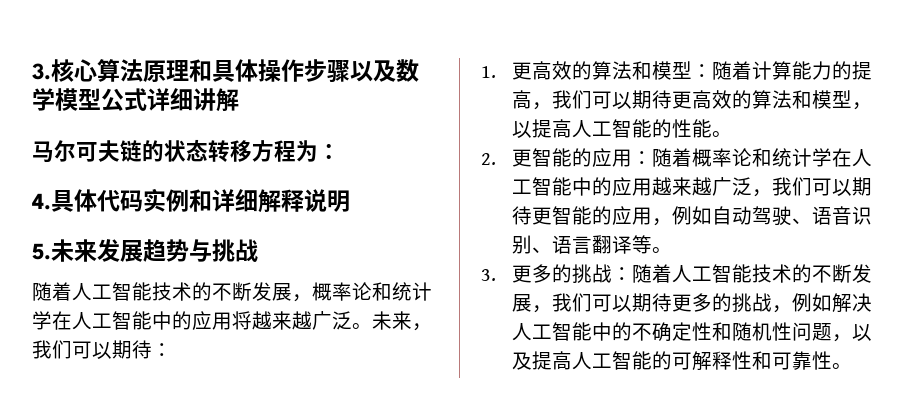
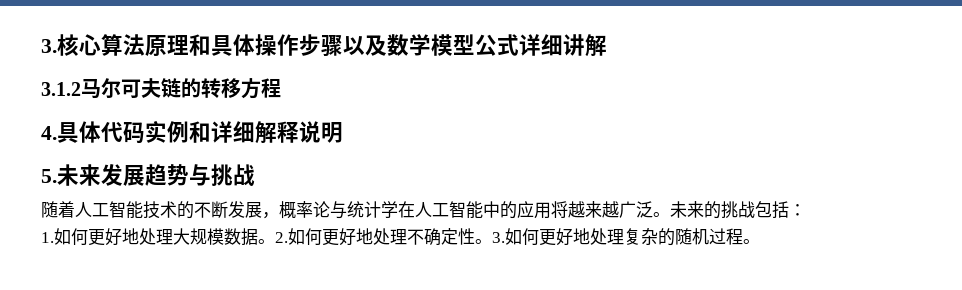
- 马尔可夫链的状态转移方程为：
+ 3.1.2马尔可夫链的转移方程
- 随着人工智能技术的不断发展，概率论和统计学在人工智能中的应用将越来越广泛。
+ 随着人工智能技术的不断发展，概率论与统计学在人工智能中的应用将越来越广泛。
- 未来，我们可以期待：
- 1.更高效的算法和模型：随着计算能力的提高，我们可以期待更高效的算法和模型，以提高人工智能的性能。
- 2.更智能的应用：随着概率论和统计学在人工智能中的应用越来越广泛，我们可以期待更智能的应用，例如自动驾驶、语音识别、语言翻译等。
- 3.更多的挑战：随着人工智能技术的不断发展，我们可以期待更多的挑战，例如解决人工智能中的不确定性和随机性问题，以及提高人工智能的可解释性和可靠性。
+ 未来的挑战包括：
+ 1.如何更好地处理大规模数据。2.如何更好地处理不确定性。3.如何更好地处理复杂的随机过程。

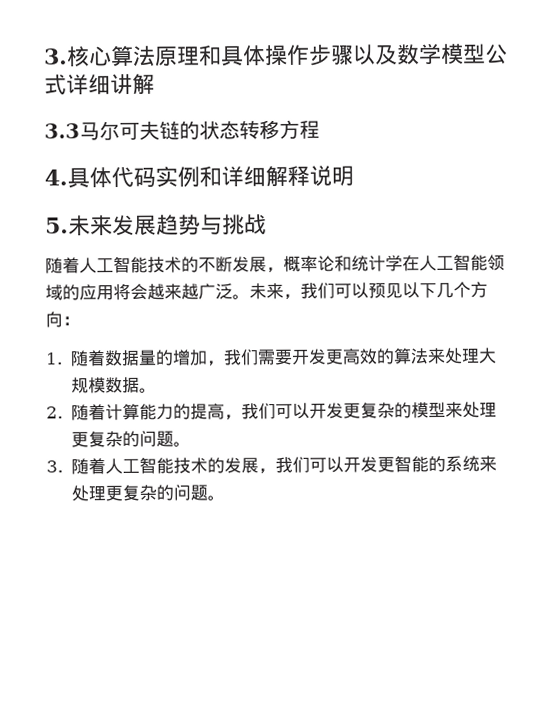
- 3.1.2马尔可夫链的转移方程
+ 3.3马尔可夫链的状态转移方程
- 随着人工智能技术的不断发展，概率论与统计学在人工智能中的应用将越来越广泛。
+ 随着人工智能技术的不断发展，概率论和统计学在人工智能领域的应用将会越来越广泛。
- 未来的挑战包括：
- 1.如何更好地处理大规模数据。2.如何更好地处理不确定性。3.如何更好地处理复杂的随机过程。
+ 未来，我们可以预见以下几个方向：
+ 1.随着数据量的增加，我们需要开发更高效的算法来处理大规模数据。
+ 2.随着计算能力的提高，我们可以开发更复杂的模型来处理更复杂的问题。
+ 3.随着人工智能技术的发展，我们可以开发更智能的系统来处理更复杂的问题。

